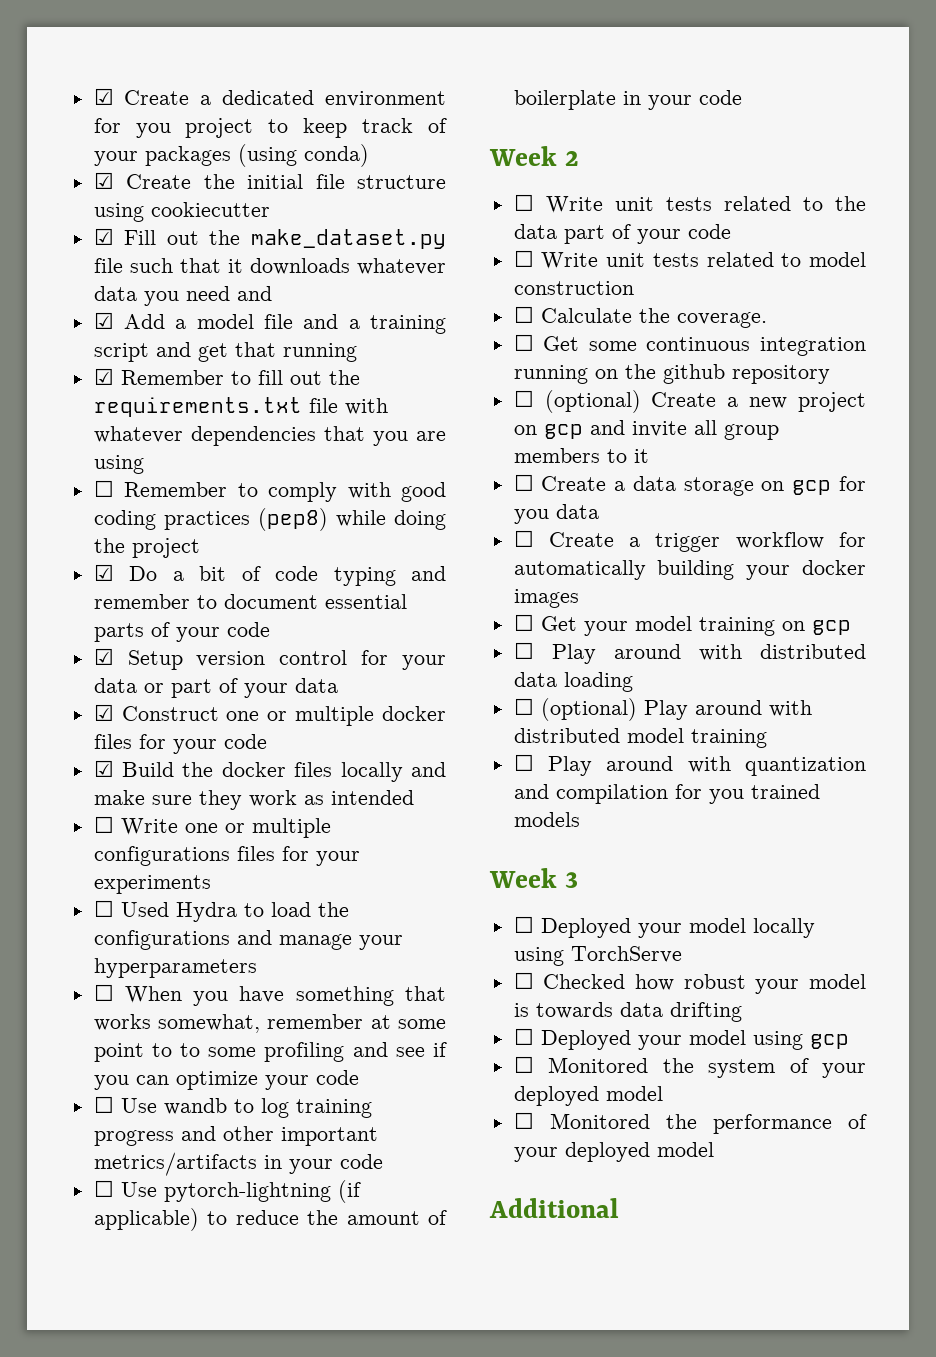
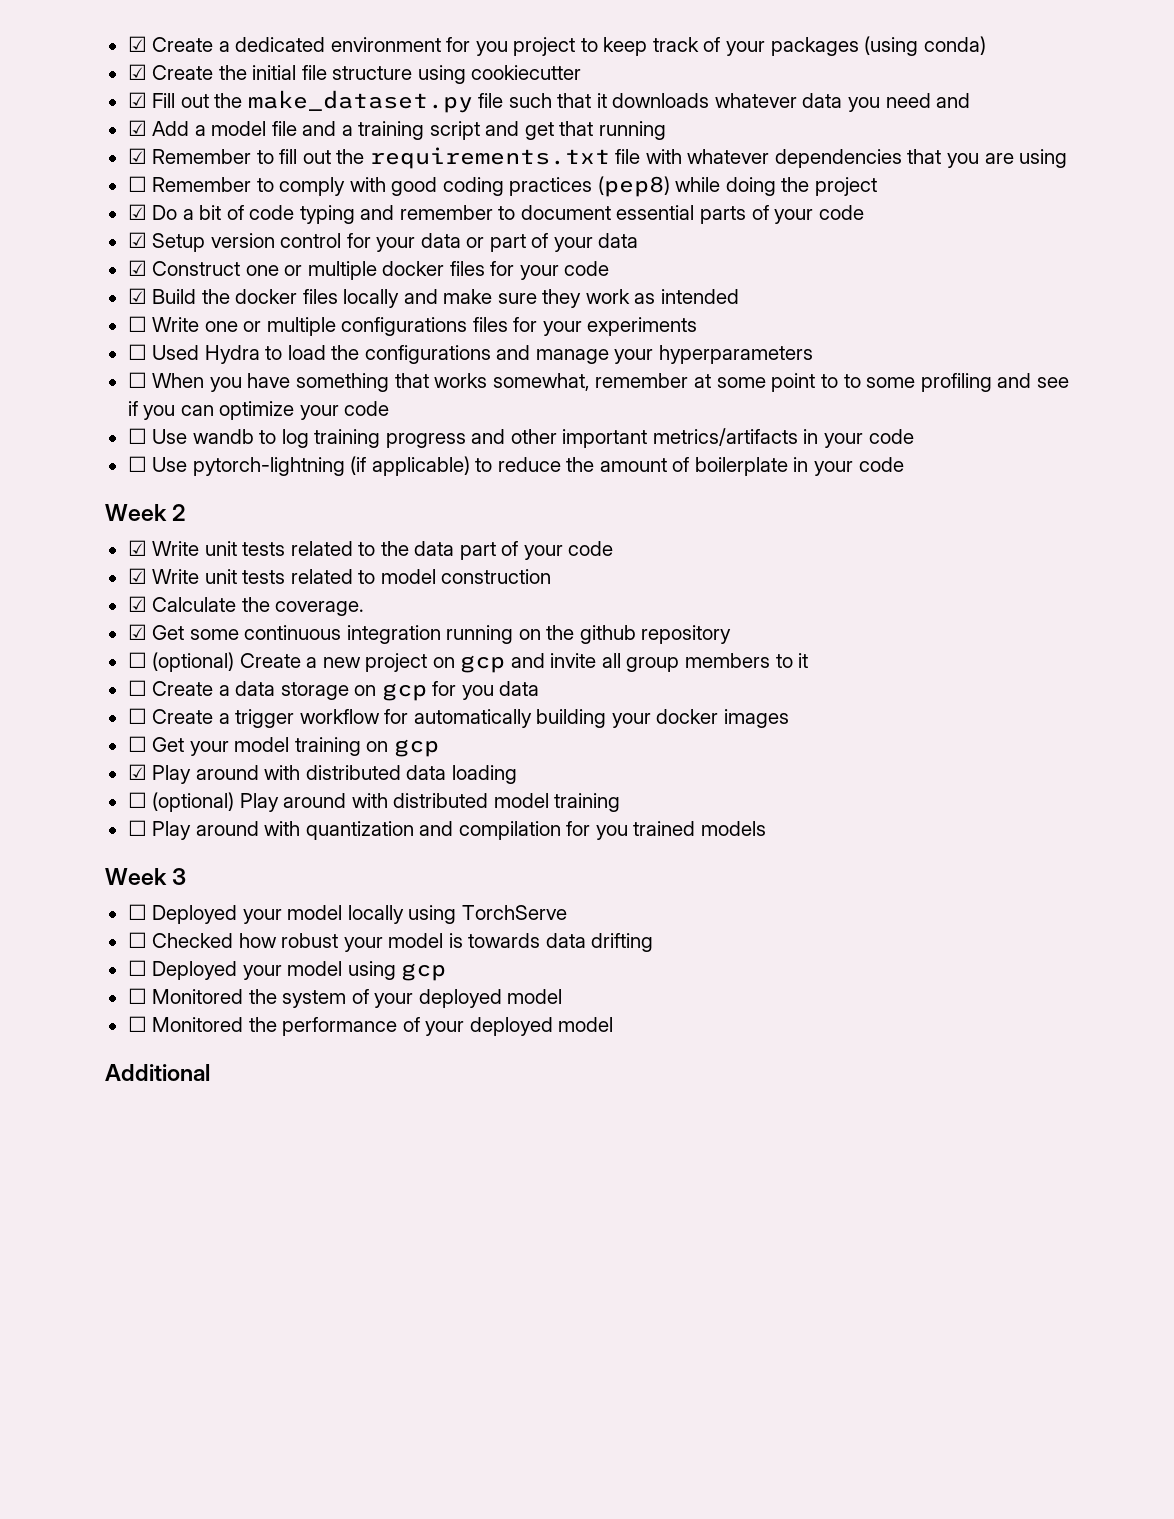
- ☐ Write unit tests related to the data part of your code
+ ☑ Write unit tests related to the data part of your code
- ☐ Write unit tests related to model construction
+ ☑ Write unit tests related to model construction
- ☐ Calculate the coverage.
+ ☑ Calculate the coverage.
- ☐ Get some continuous integration running on the github repository
+ ☑ Get some continuous integration running on the github repository
- ☐ Play around with distributed data loading
+ ☑ Play around with distributed data loading

